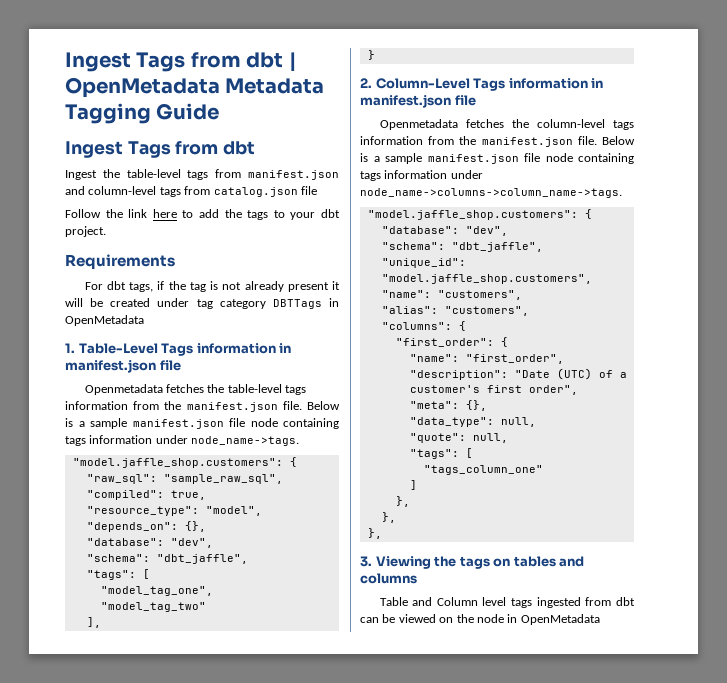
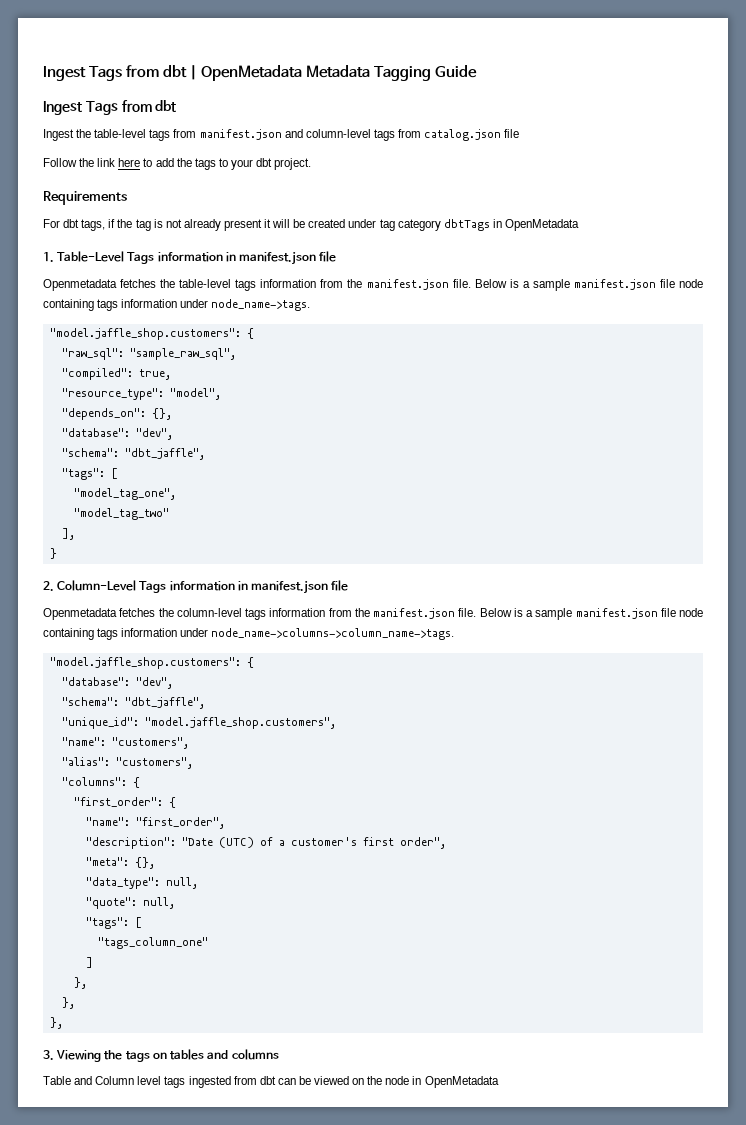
- For dbt tags, if the tag is not already present it will be created under tag category DBTTags in OpenMetadata
+ For dbt tags, if the tag is not already present it will be created under tag category dbtTags in OpenMetadata

